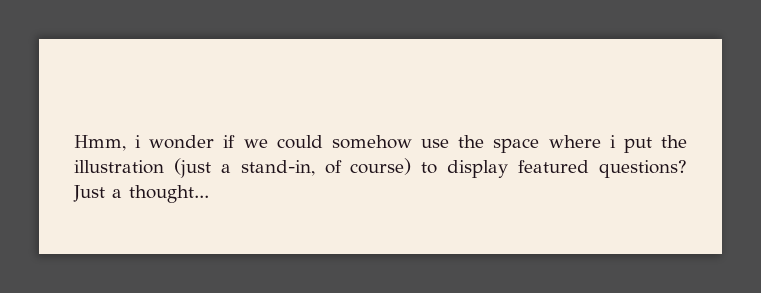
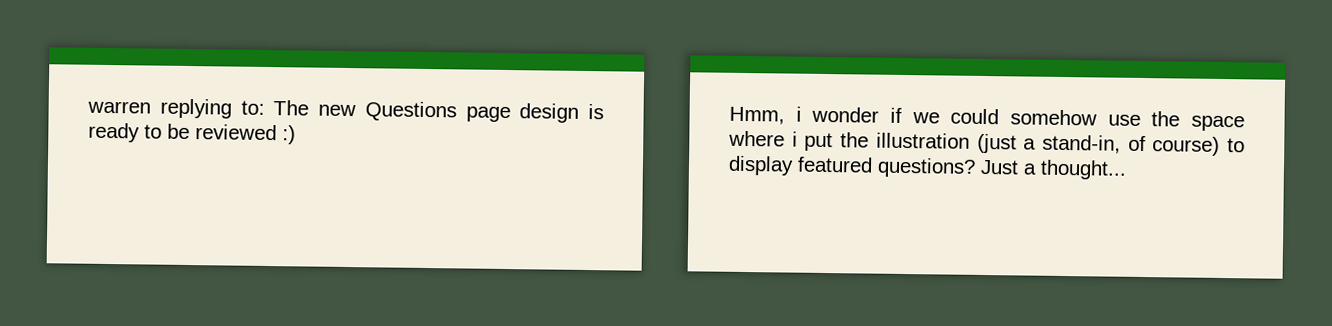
+ warren replying to: The new Questions page design is ready to be reviewed :)

